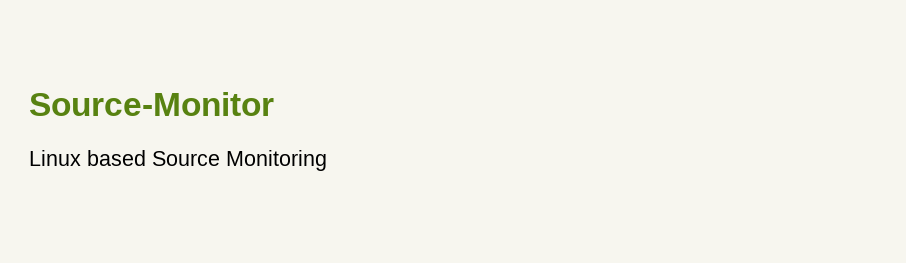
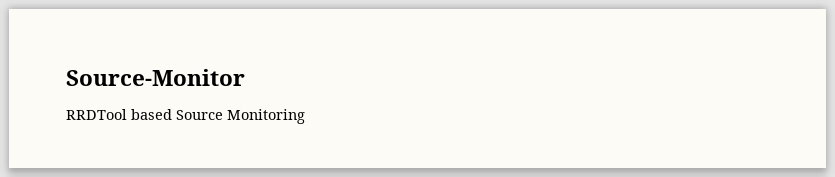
- Linux based Source Monitoring
+ RRDTool based Source Monitoring

